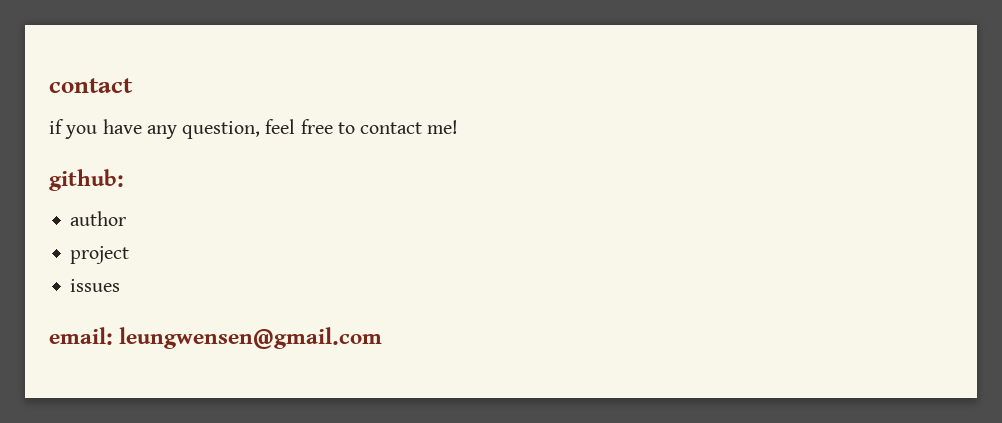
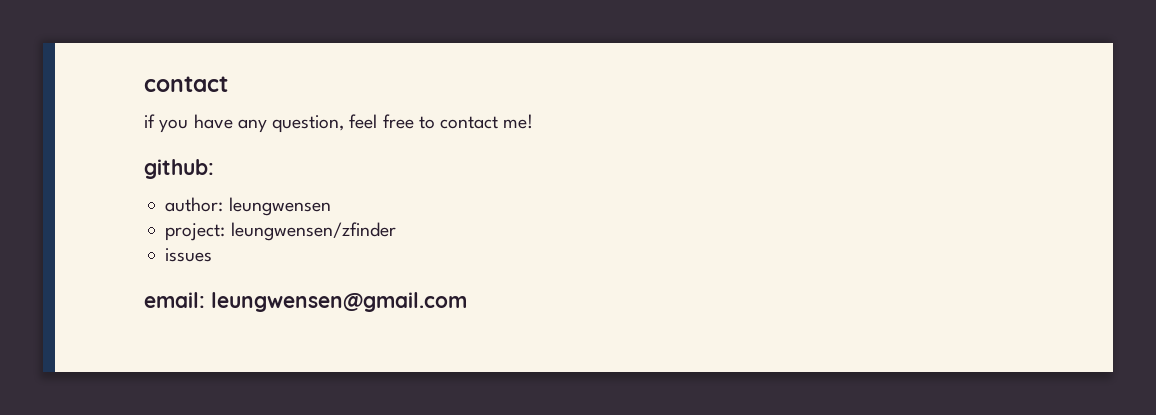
- author
- project
+ author: leungwensen
+ project: leungwensen/zfinder

